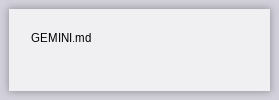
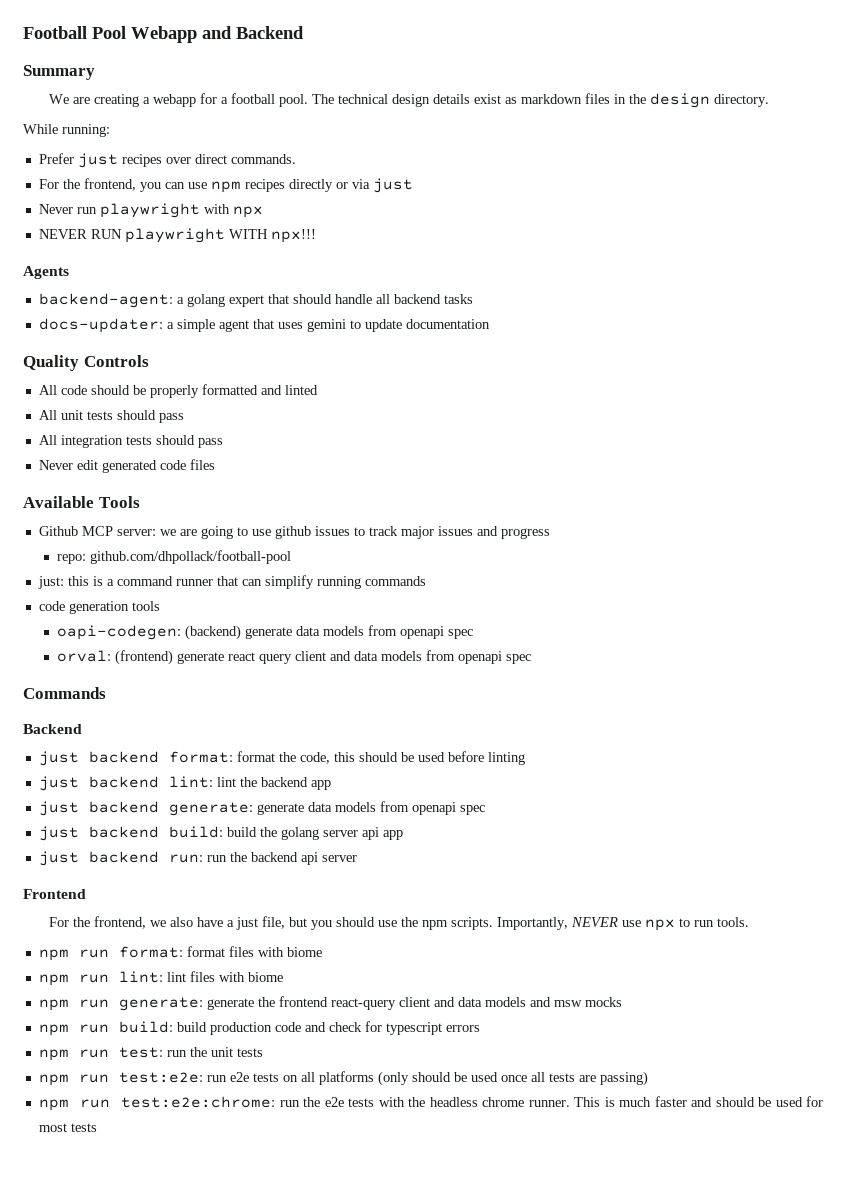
- GEMINI.md
+ Football Pool Webapp and Backend
+ Summary
+ We are creating a webapp for a football pool. The technical design details exist as markdown files in the design directory.
+ While running:
+ Prefer just recipes over direct commands.
+ For the frontend, you can use npm recipes directly or via just
+ Never run playwright with npx
+ NEVER RUN playwright WITH npx!!!
+ Agents
+ backend-agent: a golang expert that should handle all backend tasks
+ docs-updater: a simple agent that uses gemini to update documentation
+ Quality Controls
+ All code should be properly formatted and linted
+ All unit tests should pass
+ All integration tests should pass
+ Never edit generated code files
+ Available Tools
+ Github MCP server: we are going to use github issues to track major issues and progress
+ repo: github.com/dhpollack/football-pool
+ just: this is a command runner that can simplify running commands
+ code generation tools
+ oapi-codegen: (backend) generate data models from openapi spec
+ orval: (frontend) generate react query client and data models from openapi spec
+ Commands
+ Backend
+ just backend format: format the code, this should be used before linting
+ just backend lint: lint the backend app
+ just backend generate: generate data models from openapi spec
+ just backend build: build the golang server api app
+ just backend run: run the backend api server
+ Frontend
+ For the frontend, we also have a just file, but you should use the npm scripts. Importantly, NEVER use npx to run tools.
+ npm run format: format files with biome
+ npm run lint: lint files with biome
+ npm run generate: generate the frontend react-query client and data models and msw mocks
+ npm run build: build production code and check for typescript errors
+ npm run test: run the unit tests
+ npm run test:e2e: run e2e tests on all platforms (only should be used once all tests are passing)
+ npm run test:e2e:chrome: run the e2e tests with the headless chrome runner. This is much faster and should be used for most tests

